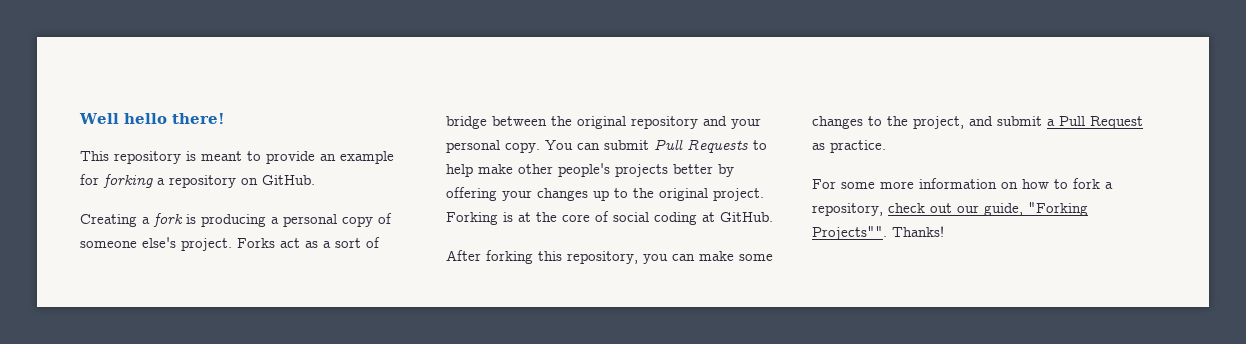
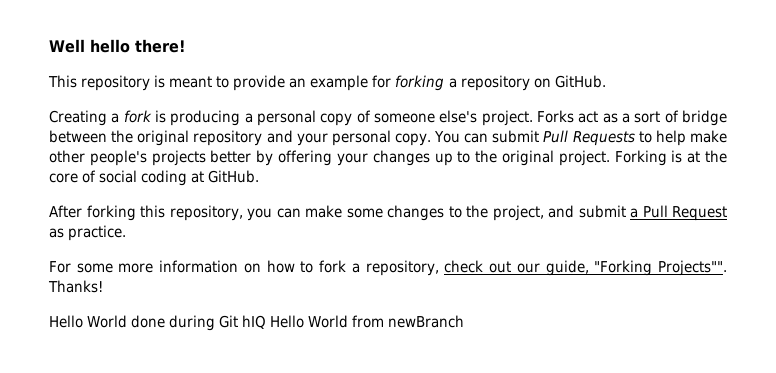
+ Hello World done during Git hIQ Hello World from newBranch

